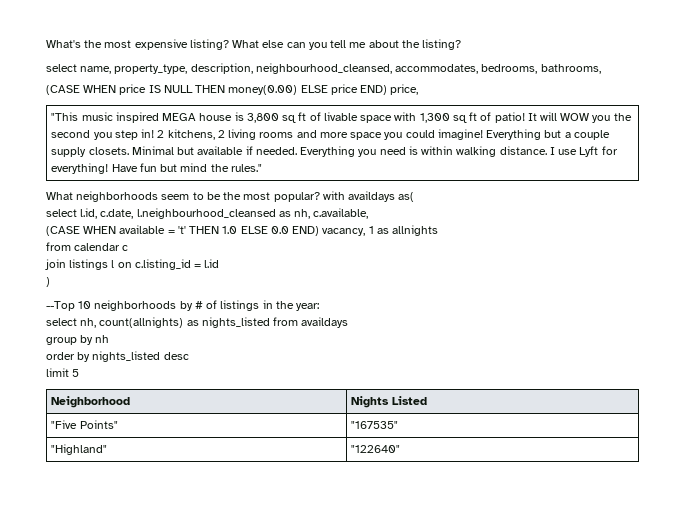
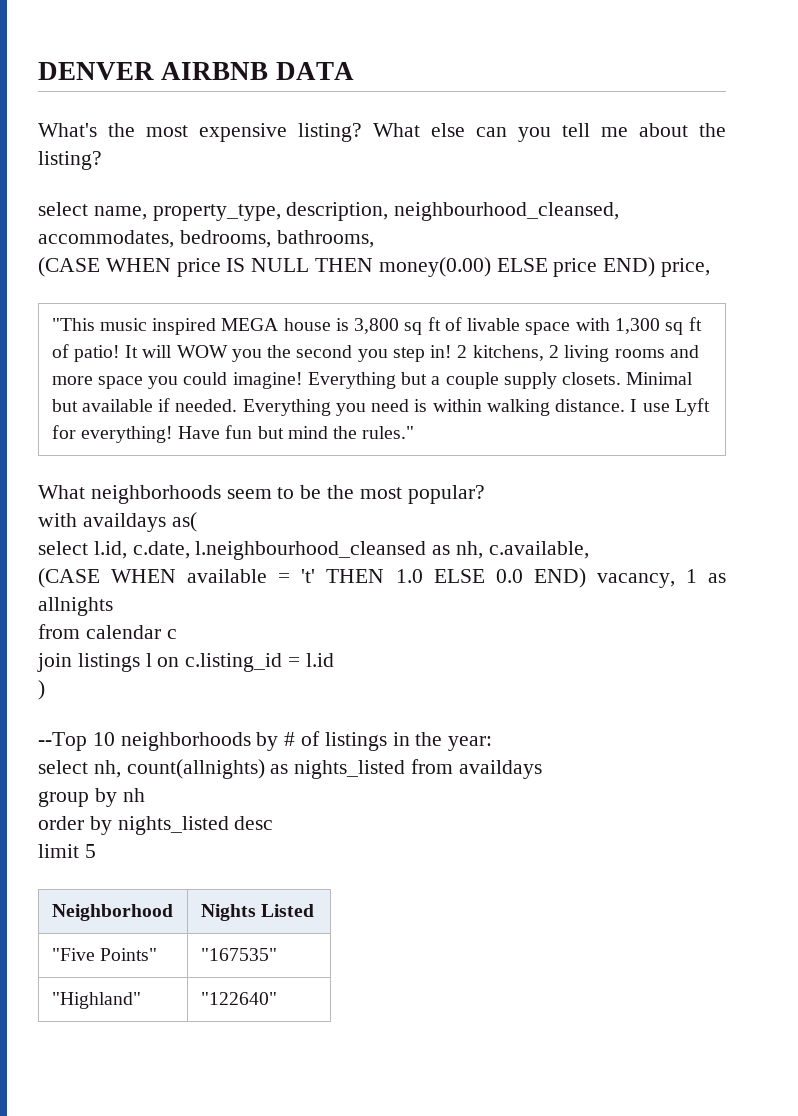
+ DENVER AIRBNB DATA
- What neighborhoods seem to be the most popular? with availdays as(
+ What neighborhoods seem to be the most popular?
+ with availdays as(

